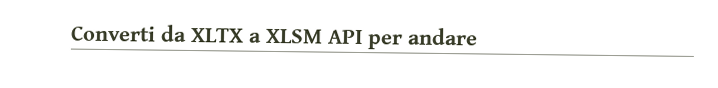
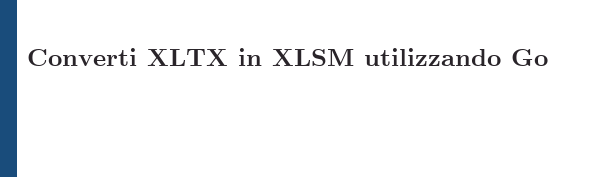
- Converti da XLTX a XLSM API per andare
+ Converti XLTX in XLSM utilizzando Go

